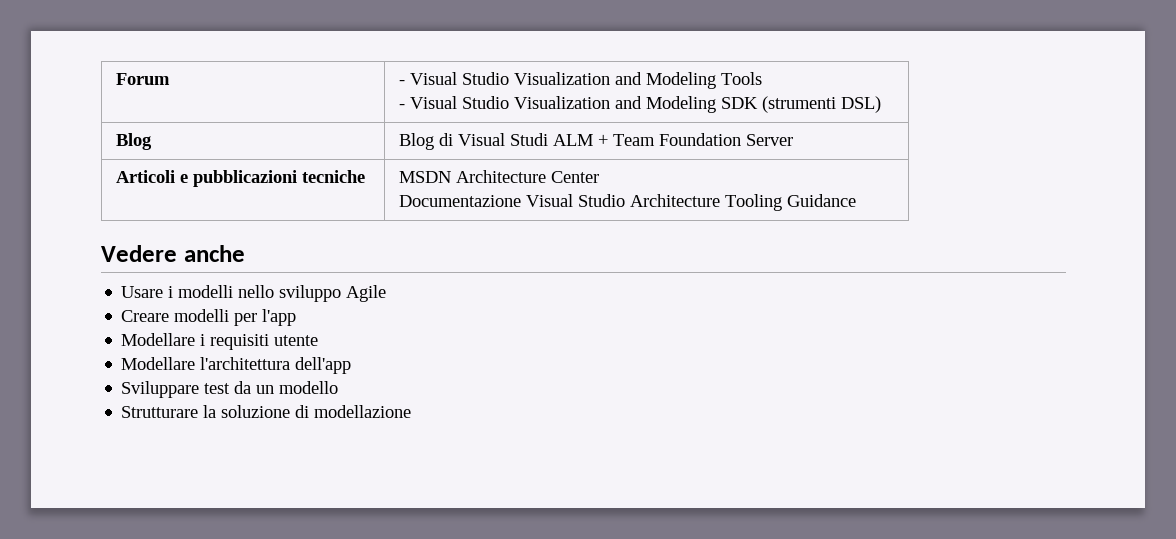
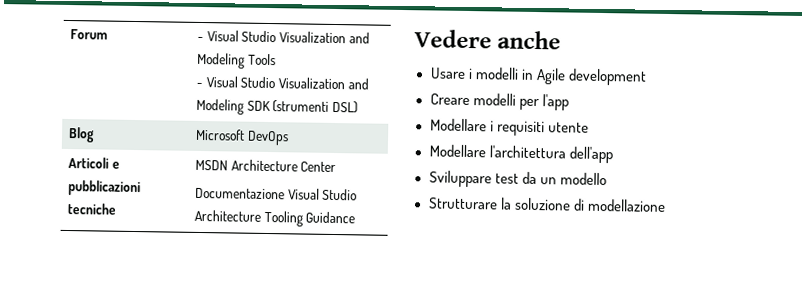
- Blog | Blog di Visual Studi ALM + Team Foundation Server
+ Blog | Microsoft DevOps
- Usare i modelli nello sviluppo Agile
+ Usare i modelli in Agile development

